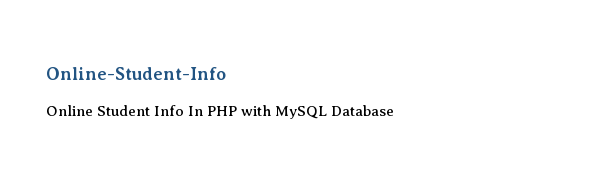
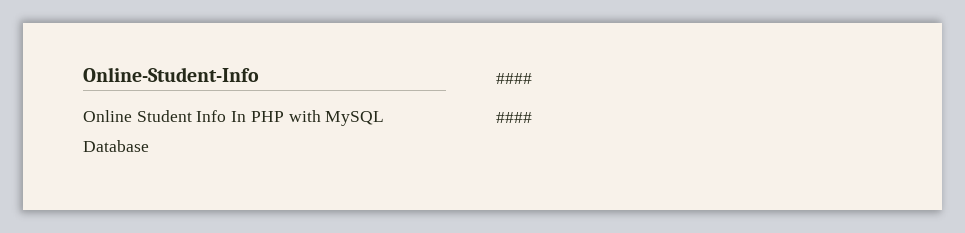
  Online Student Info In PHP with MySQL Database
+ ####
+ ####

